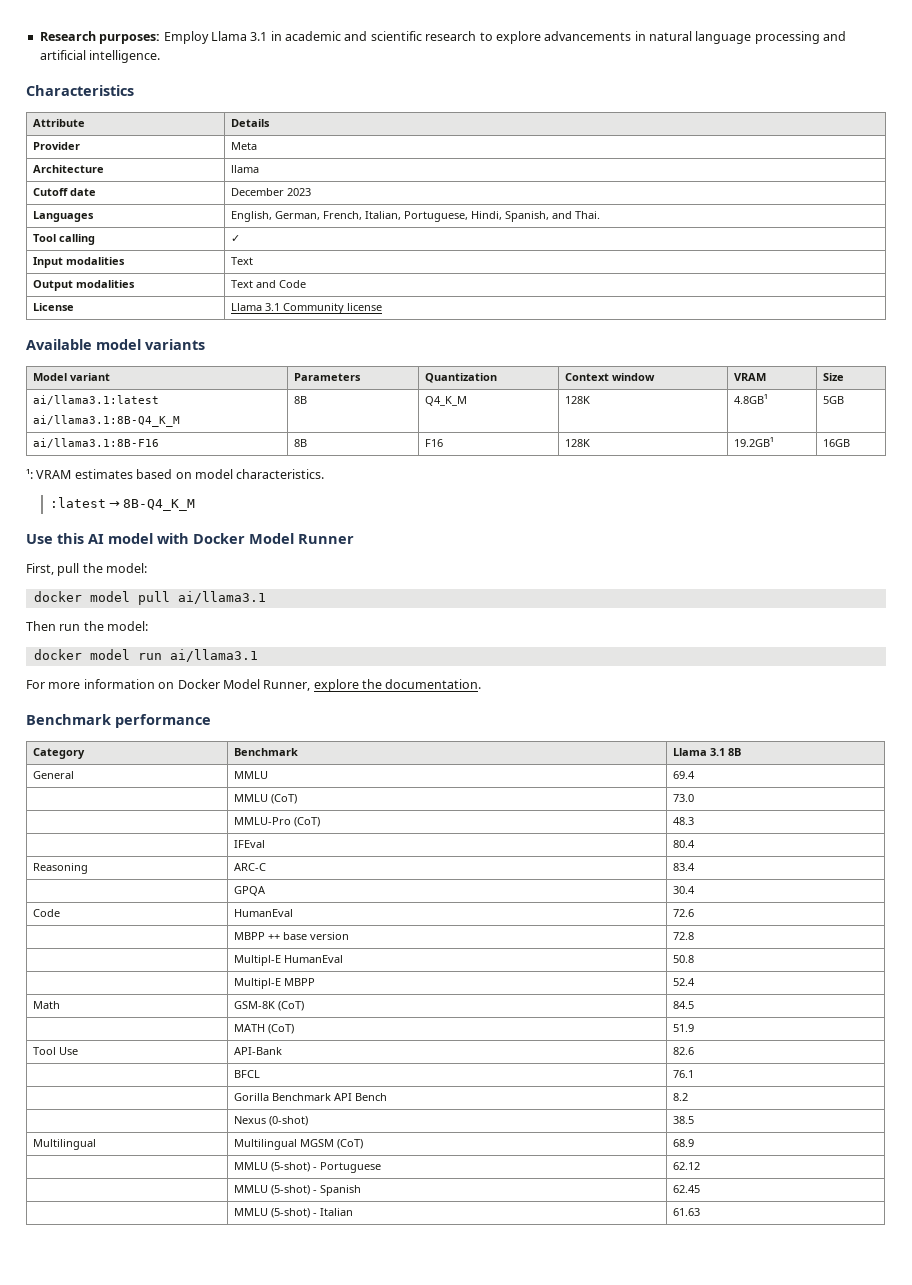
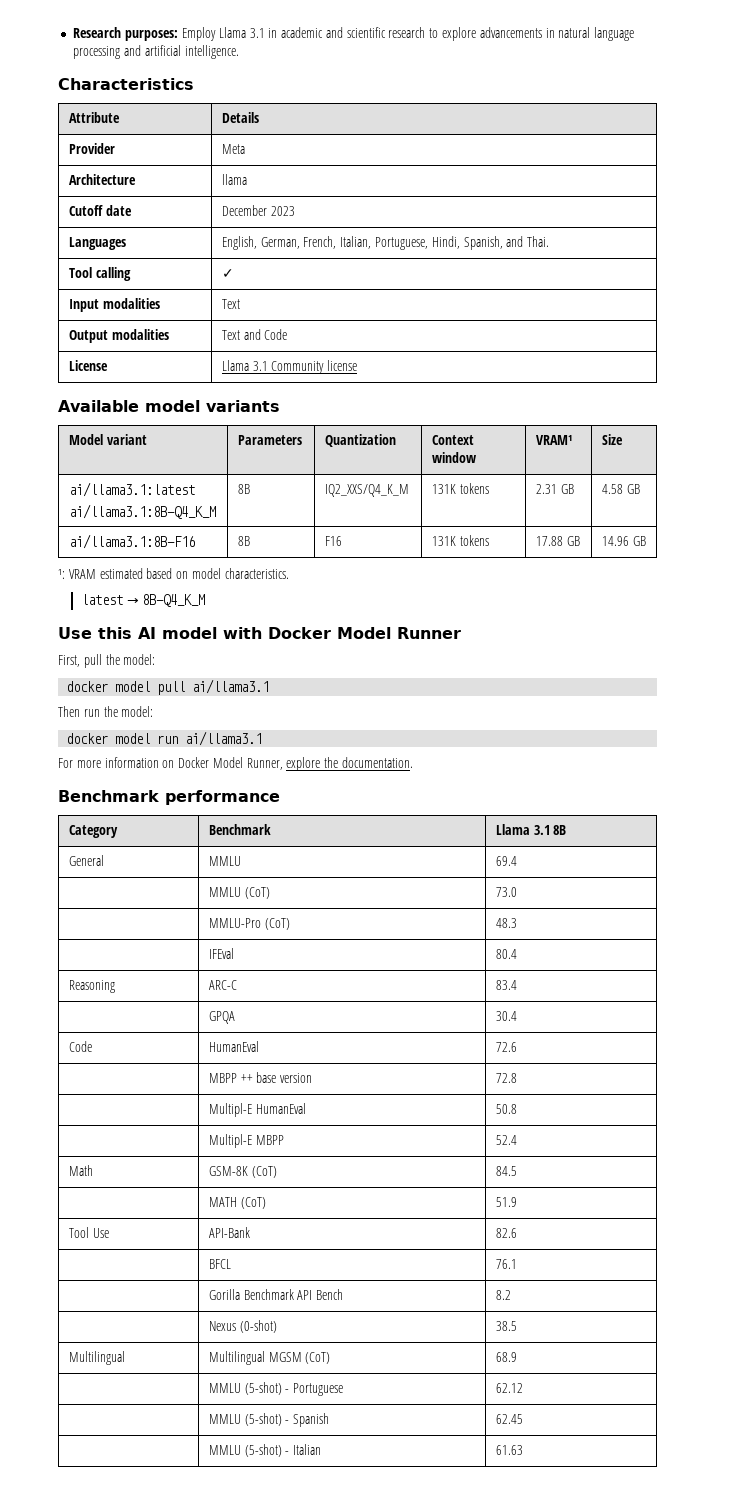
- Model variant | Parameters | Quantization | Context window | VRAM | Size
+ Model variant | Parameters | Quantization | Context window | VRAM¹ | Size
  ai/llama3.1:latest
- ai/llama3.1:8B-Q4_K_M | 8B | Q4_K_M | 128K | 4.8GB¹ | 5GB
- ai/llama3.1:8B-F16 | 8B | F16 | 128K | 19.2GB¹ | 16GB
+ ai/llama3.1:8B-Q4_K_M | 8B | IQ2_XXS/Q4_K_M | 131K tokens | 2.31 GB | 4.58 GB
+ ai/llama3.1:8B-F16 | 8B | F16 | 131K tokens | 17.88 GB | 14.96 GB
- ¹: VRAM estimates based on model characteristics.
+ ¹: VRAM estimated based on model characteristics.
- :latest → 8B-Q4_K_M
+ latest → 8B-Q4_K_M

